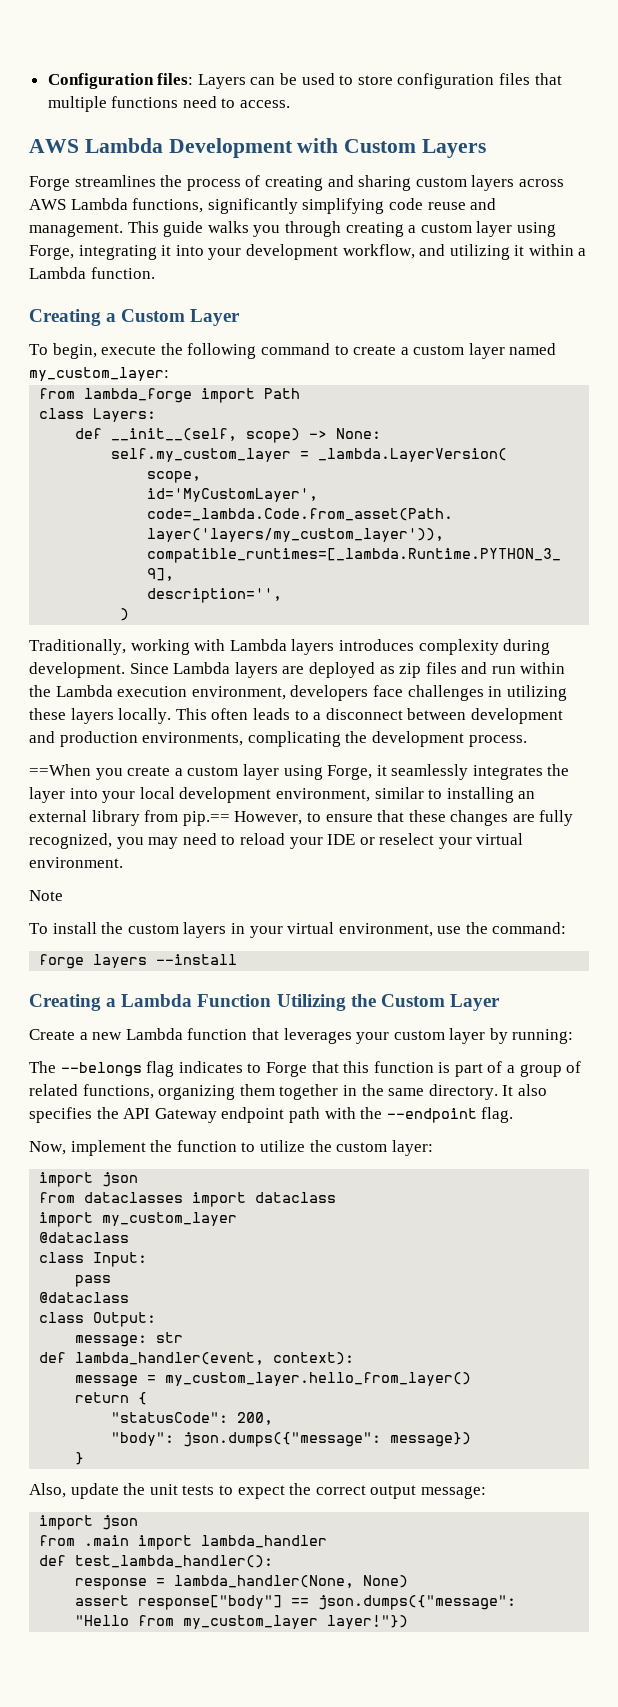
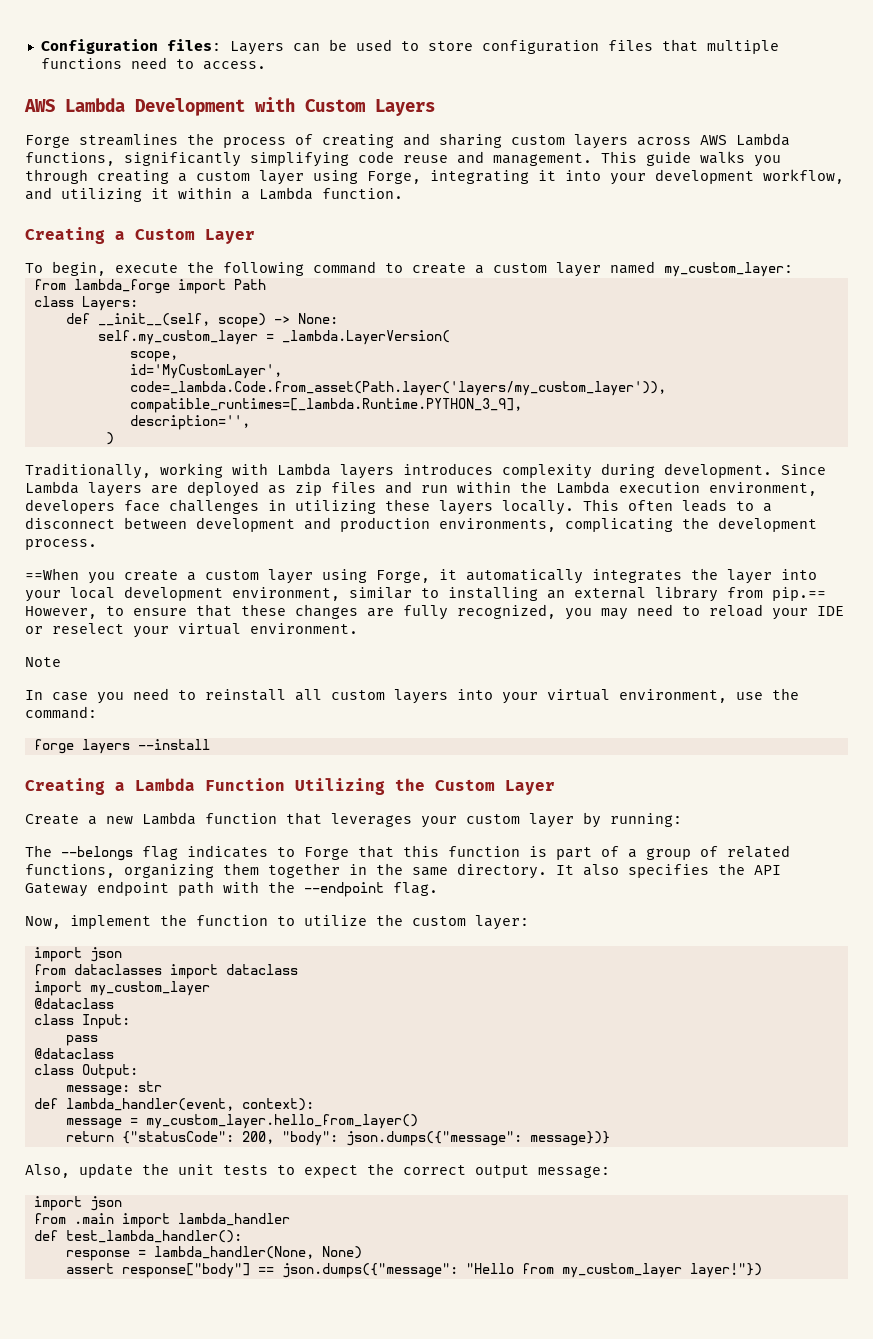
- ==When you create a custom layer using Forge, it seamlessly integrates the layer into your local development environment, similar to installing an external library from pip.== However, to ensure that these changes are fully recognized, you may need to reload your IDE or reselect your virtual environment.
+ ==When you create a custom layer using Forge, it automatically integrates the layer into your local development environment, similar to installing an external library from pip.== However, to ensure that these changes are fully recognized, you may need to reload your IDE or reselect your virtual environment.
- To install the custom layers in your virtual environment, use the command:
+ In case you need to reinstall all custom layers into your virtual environment, use the command:
- return {
- "statusCode": 200,
- "body": json.dumps({"message": message})
- }
+ return {"statusCode": 200, "body": json.dumps({"message": message})}

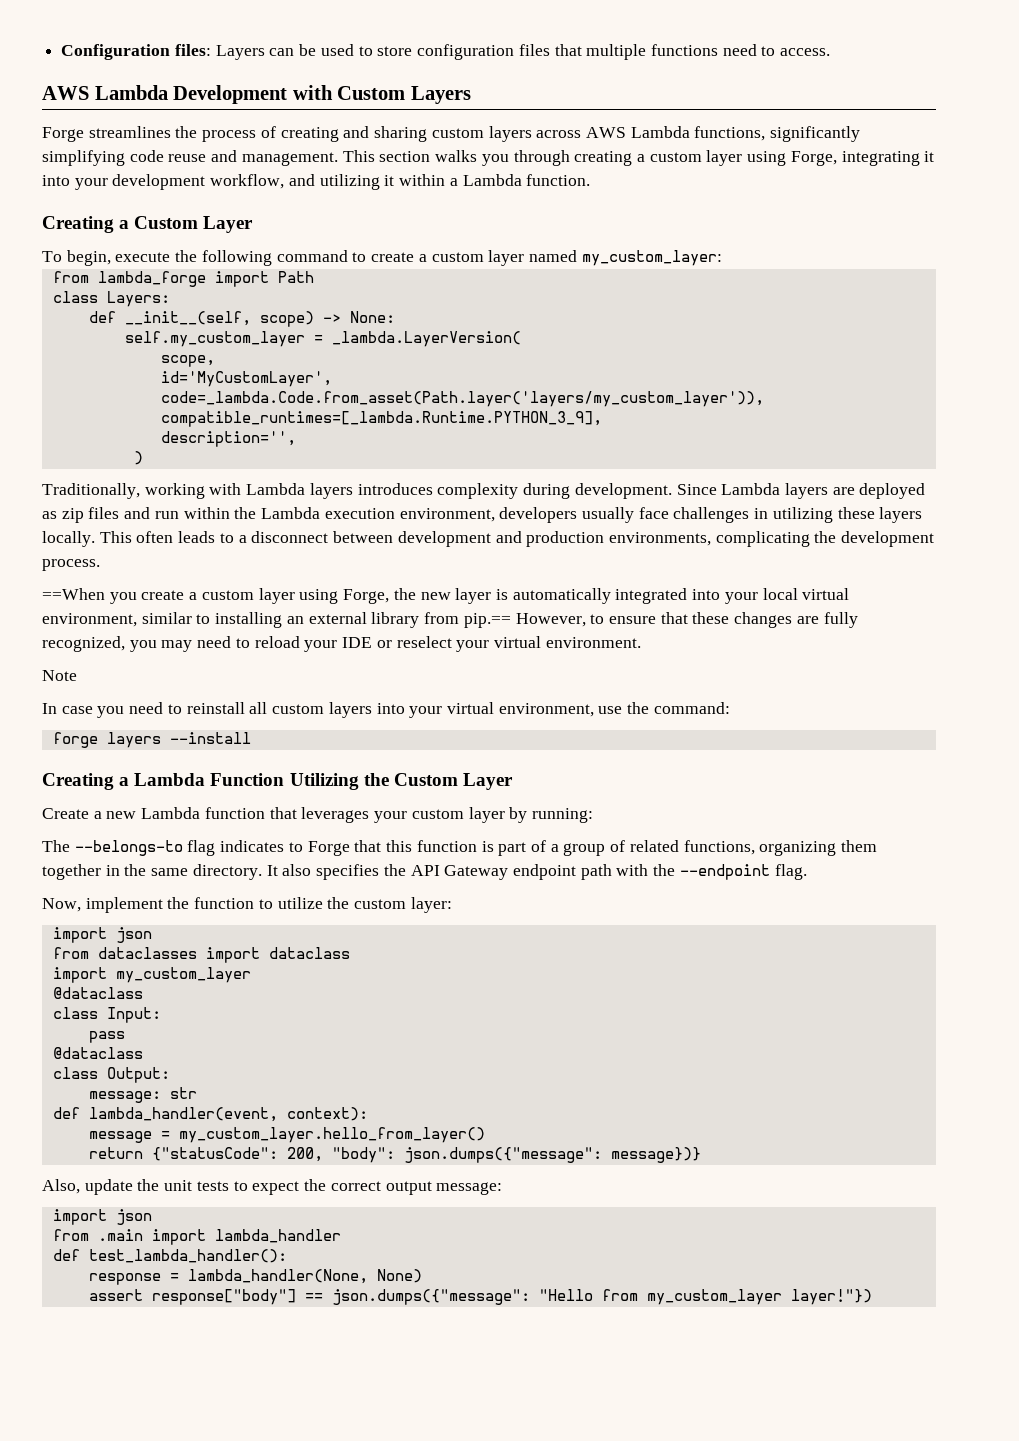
- This guide walks you through creating a custom layer using Forge, integrating it into your development workflow, and utilizing it within a Lambda function.
+ This section walks you through creating a custom layer using Forge, integrating it into your development workflow, and utilizing it within a Lambda function.
- Since Lambda layers are deployed as zip files and run within the Lambda execution environment, developers face challenges in utilizing these layers locally.
+ Since Lambda layers are deployed as zip files and run within the Lambda execution environment, developers usually face challenges in utilizing these layers locally.
- ==When you create a custom layer using Forge, it automatically integrates the layer into your local development environment, similar to installing an external library from pip.== However, to ensure that these changes are fully recognized, you may need to reload your IDE or reselect your virtual environment.
+ ==When you create a custom layer using Forge, the new layer is automatically integrated into your local virtual environment, similar to installing an external library from pip.== However, to ensure that these changes are fully recognized, you may need to reload your IDE or reselect your virtual environment.
- The --belongs flag indicates to Forge that this function is part of a group of related functions, organizing them together in the same directory.
+ The --belongs-to flag indicates to Forge that this function is part of a group of related functions, organizing them together in the same directory.

